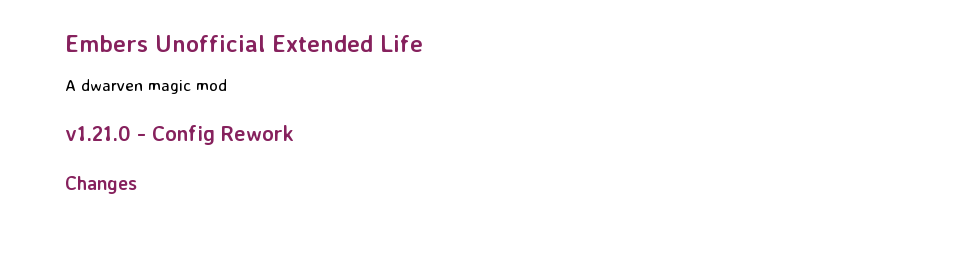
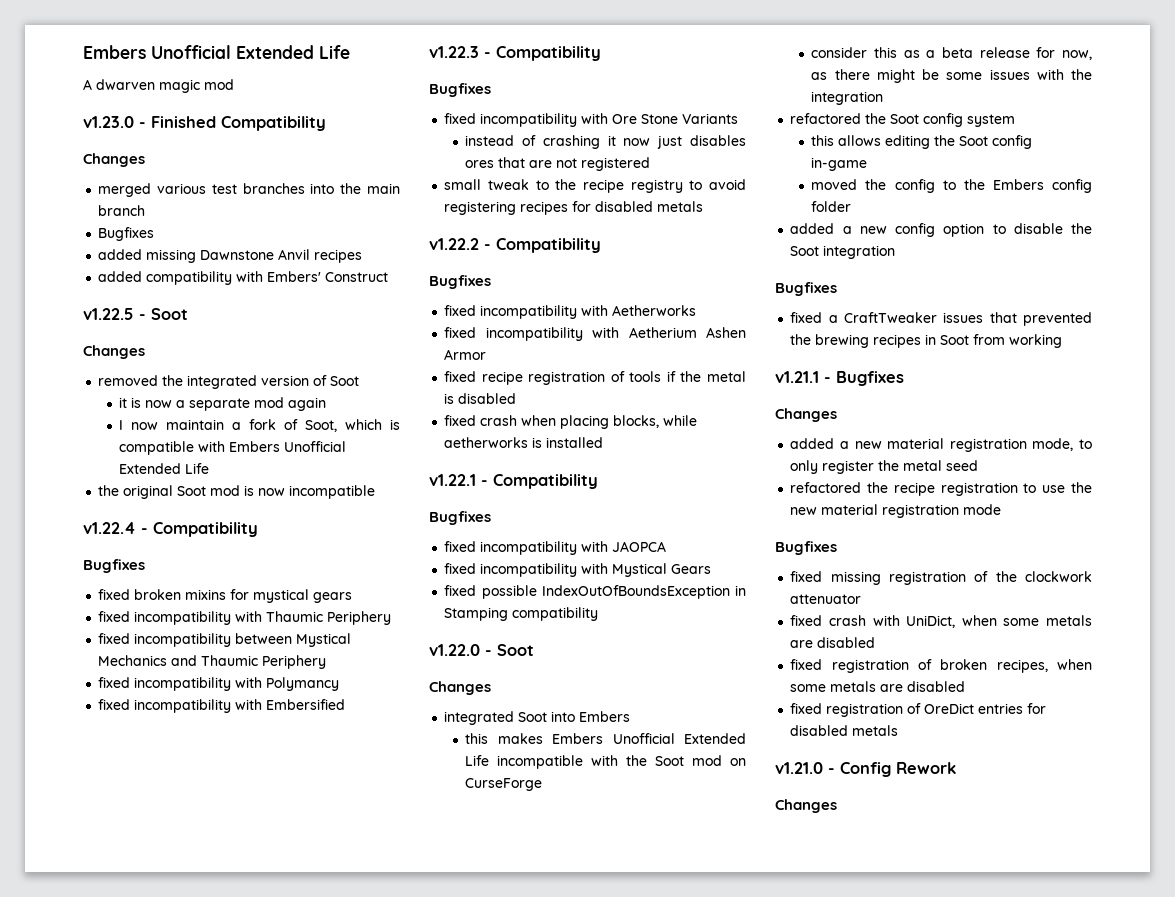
+ v1.23.0 - Finished Compatibility
+ Changes
+ merged various test branches into the main branch
+ Bugfixes
+ added missing Dawnstone Anvil recipes
+ added compatibility with Embers' Construct
+ v1.22.5 - Soot
+ Changes
+ removed the integrated version of Soot
+ it is now a separate mod again
+ I now maintain a fork of Soot, which is compatible with Embers Unofficial Extended Life
+ the original Soot mod is now incompatible
+ v1.22.4 - Compatibility
+ Bugfixes
+ fixed broken mixins for mystical gears
+ fixed incompatibility with Thaumic Periphery
+ fixed incompatibility between Mystical Mechanics and Thaumic Periphery
+ fixed incompatibility with Polymancy
+ fixed incompatibility with Embersified
+ v1.22.3 - Compatibility
+ Bugfixes
+ fixed incompatibility with Ore Stone Variants
+ instead of crashing it now just disables ores that are not registered
+ small tweak to the recipe registry to avoid registering recipes for disabled metals
+ v1.22.2 - Compatibility
+ Bugfixes
+ fixed incompatibility with Aetherworks
+ fixed incompatibility with Aetherium Ashen Armor
+ fixed recipe registration of tools if the metal is disabled
+ fixed crash when placing blocks, while aetherworks is installed
+ v1.22.1 - Compatibility
+ Bugfixes
+ fixed incompatibility with JAOPCA
+ fixed incompatibility with Mystical Gears
+ fixed possible IndexOutOfBoundsException in Stamping compatibility
+ v1.22.0 - Soot
+ Changes
+ integrated Soot into Embers
+ this makes Embers Unofficial Extended Life incompatible with the Soot mod on CurseForge
+ consider this as a beta release for now, as there might be some issues with the integration
+ refactored the Soot config system
+ this allows editing the Soot config in-game
+ moved the config to the Embers config folder
+ added a new config option to disable the Soot integration
+ Bugfixes
+ fixed a CraftTweaker issues that prevented the brewing recipes in Soot from working
+ v1.21.1 - Bugfixes
+ Changes
+ added a new material registration mode, to only register the metal seed
+ refactored the recipe registration to use the new material registration mode
+ Bugfixes
+ fixed missing registration of the clockwork attenuator
+ fixed crash with UniDict, when some metals are disabled
+ fixed registration of broken recipes, when some metals are disabled
+ fixed registration of OreDict entries for disabled metals

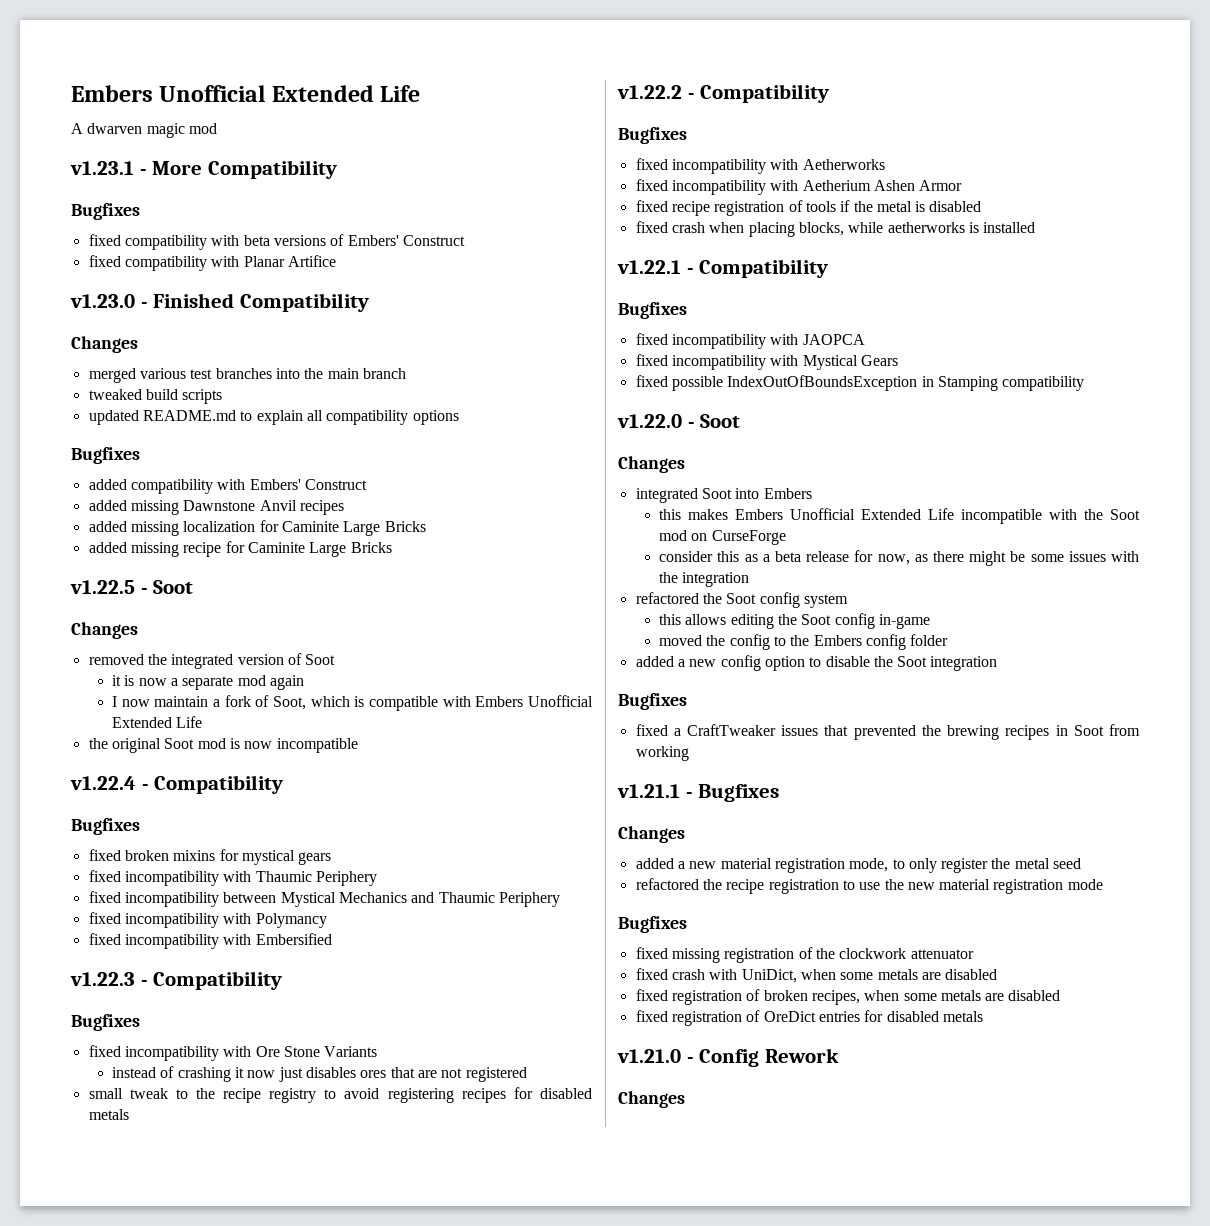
+ v1.23.1 - More Compatibility
+ Bugfixes
+ fixed compatibility with beta versions of Embers' Construct
+ fixed compatibility with Planar Artifice
  merged various test branches into the main branch
+ tweaked build scripts
+ updated README.md to explain all compatibility options
  Bugfixes
+ added compatibility with Embers' Construct
- added compatibility with Embers' Construct
+ added missing localization for Caminite Large Bricks
+ added missing recipe for Caminite Large Bricks

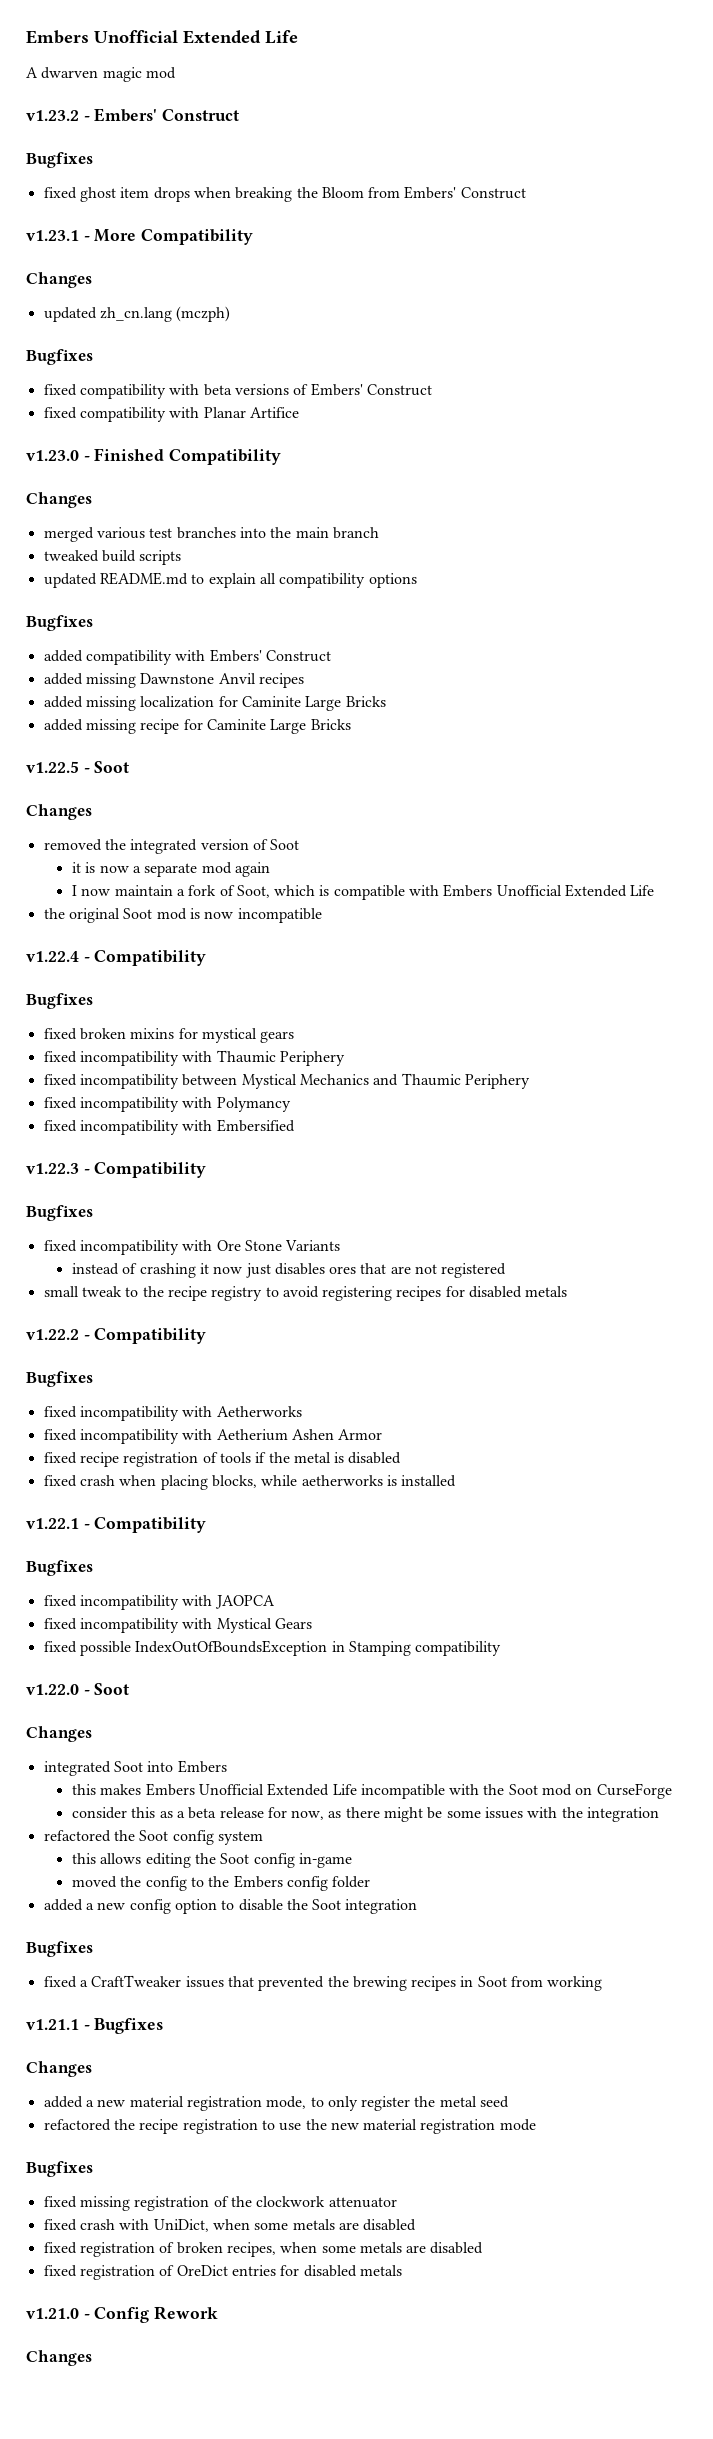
+ v1.23.2 - Embers' Construct
+ Bugfixes
+ fixed ghost item drops when breaking the Bloom from Embers' Construct
  v1.23.1 - More Compatibility
+ Changes
+ updated zh_cn.lang (mczph)

